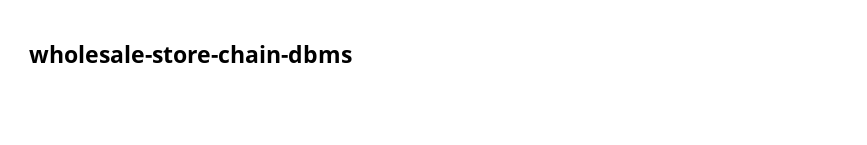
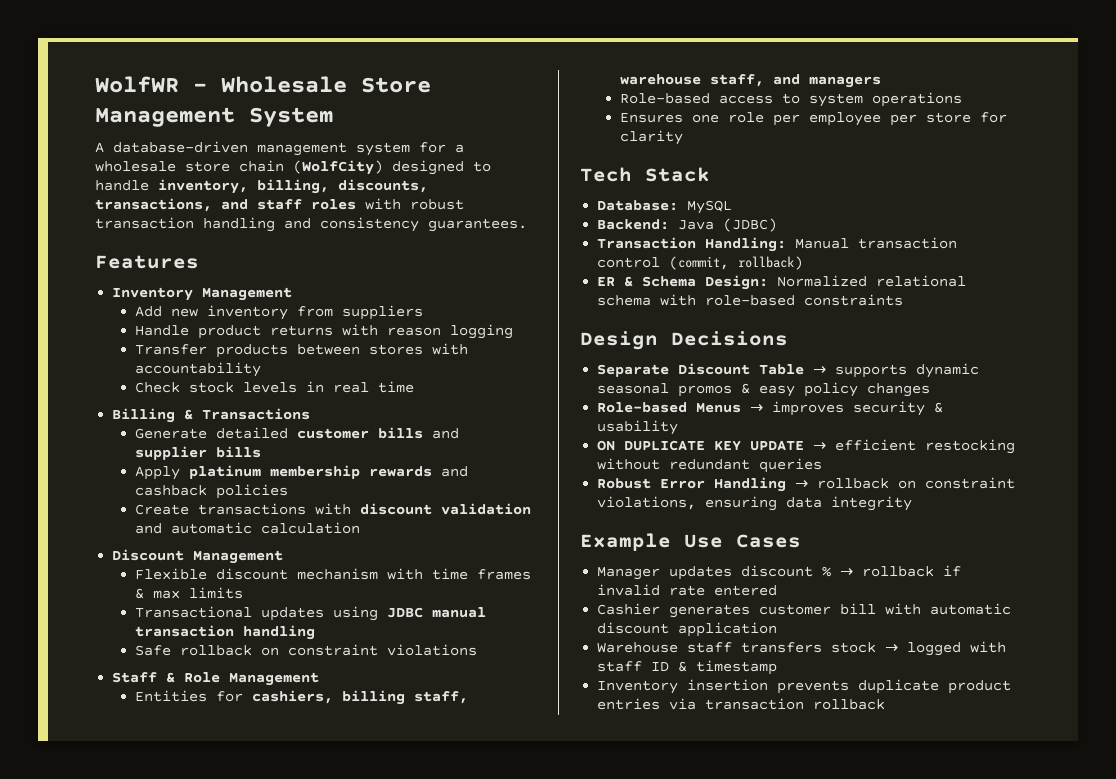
- wholesale-store-chain-dbms
+ WolfWR – Wholesale Store Management System
+ A database-driven management system for a wholesale store chain (WolfCity) designed to handle inventory, billing, discounts, transactions, and staff roles with robust transaction handling and consistency guarantees.
+ Features
+ Inventory Management
+ Add new inventory from suppliers
+ Handle product returns with reason logging
+ Transfer products between stores with accountability
+ Check stock levels in real time
+ Billing & Transactions
+ Generate detailed customer bills and supplier bills
+ Apply platinum membership rewards and cashback policies
+ Create transactions with discount validation and automatic calculation
+ Discount Management
+ Flexible discount mechanism with time frames & max limits
+ Transactional updates using JDBC manual transaction handling
+ Safe rollback on constraint violations
+ Staff & Role Management
+ Entities for cashiers, billing staff, warehouse staff, and managers
+ Role-based access to system operations
+ Ensures one role per employee per store for clarity
+ Tech Stack
+ Database: MySQL
+ Backend: Java (JDBC)
+ Transaction Handling: Manual transaction control (commit, rollback)
+ ER & Schema Design: Normalized relational schema with role-based constraints
+ Design Decisions
+ Separate Discount Table → supports dynamic seasonal promos & easy policy changes
+ Role-based Menus → improves security & usability
+ ON DUPLICATE KEY UPDATE → efficient restocking without redundant queries
+ Robust Error Handling → rollback on constraint violations, ensuring data integrity
+ Example Use Cases
+ Manager updates discount % → rollback if invalid rate entered
+ Cashier generates customer bill with automatic discount application
+ Warehouse staff transfers stock → logged with staff ID & timestamp
+ Inventory insertion prevents duplicate product entries via transaction rollback

